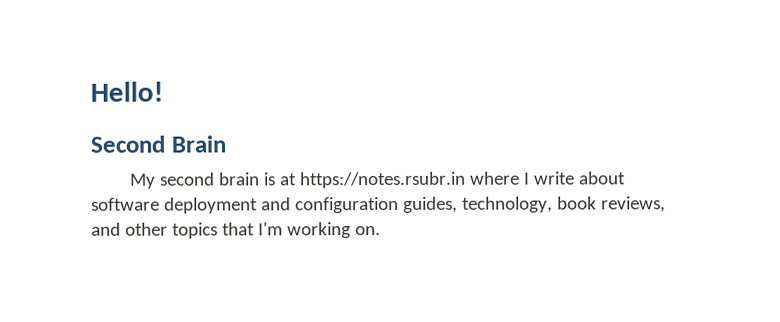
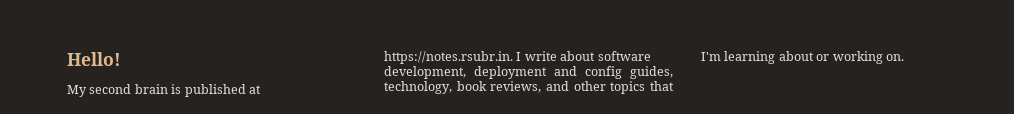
- Second Brain
- My second brain is at https://notes.rsubr.in where I write about software deployment and configuration guides, technology, book reviews, and other topics that I'm working on.
+ My second brain is published at https://notes.rsubr.in. I write about software development, deployment and config guides, technology, book reviews, and other topics that I'm learning about or working on.

